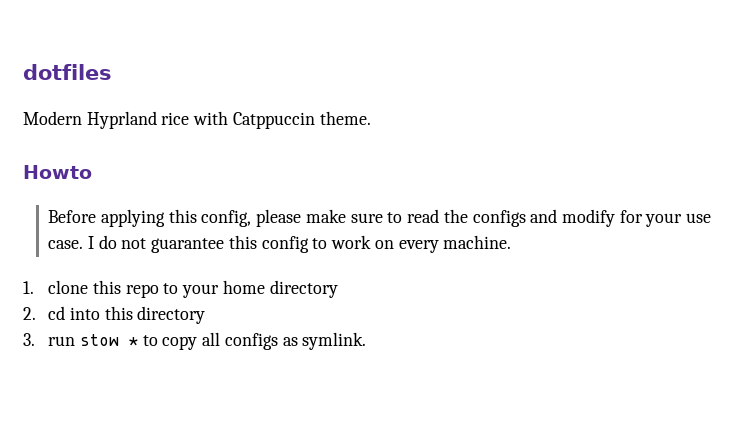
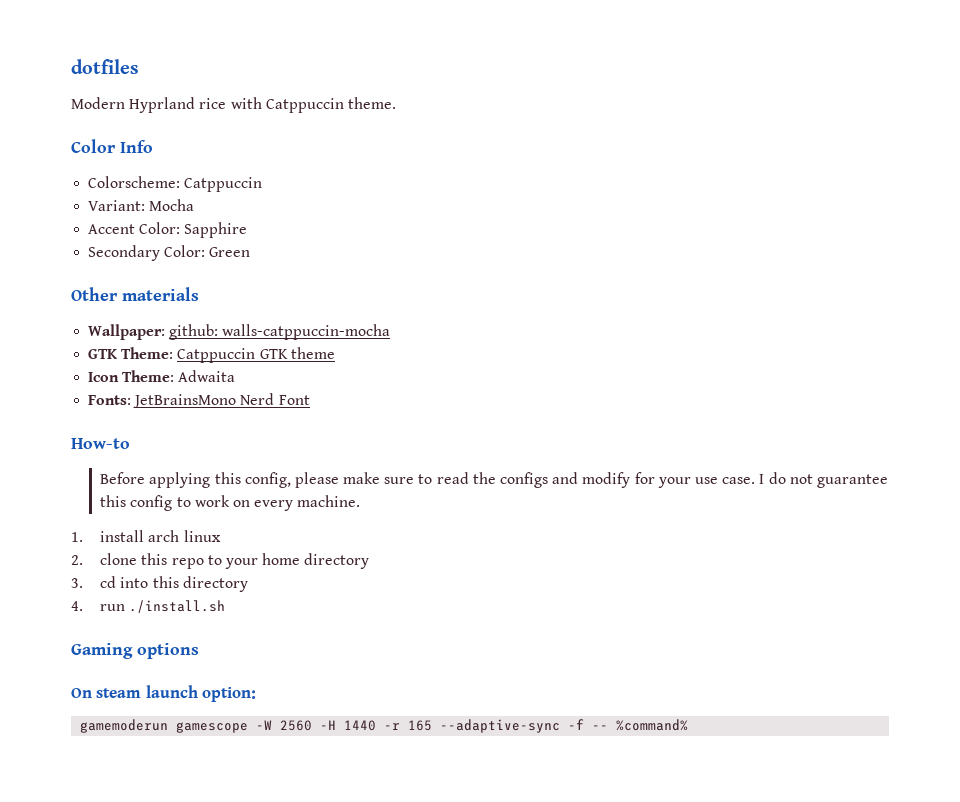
- Howto
+ Color Info
+ Colorscheme: Catppuccin
+ Variant: Mocha
+ Accent Color: Sapphire
+ Secondary Color: Green
+ Other materials
+ Wallpaper: github: walls-catppuccin-mocha
+ GTK Theme: Catppuccin GTK theme
+ Icon Theme: Adwaita
+ Fonts: JetBrainsMono Nerd Font
+ How-to
- 1. clone this repo to your home directory
+ 1. install arch linux
+ 2. clone this repo to your home directory
- 2. cd into this directory
+ 3. cd into this directory
- 3. run stow * to copy all configs as symlink.
+ 4. run ./install.sh
+ Gaming options
+ On steam launch option:
+ gamemoderun gamescope -W 2560 -H 1440 -r 165 --adaptive-sync -f -- %command%

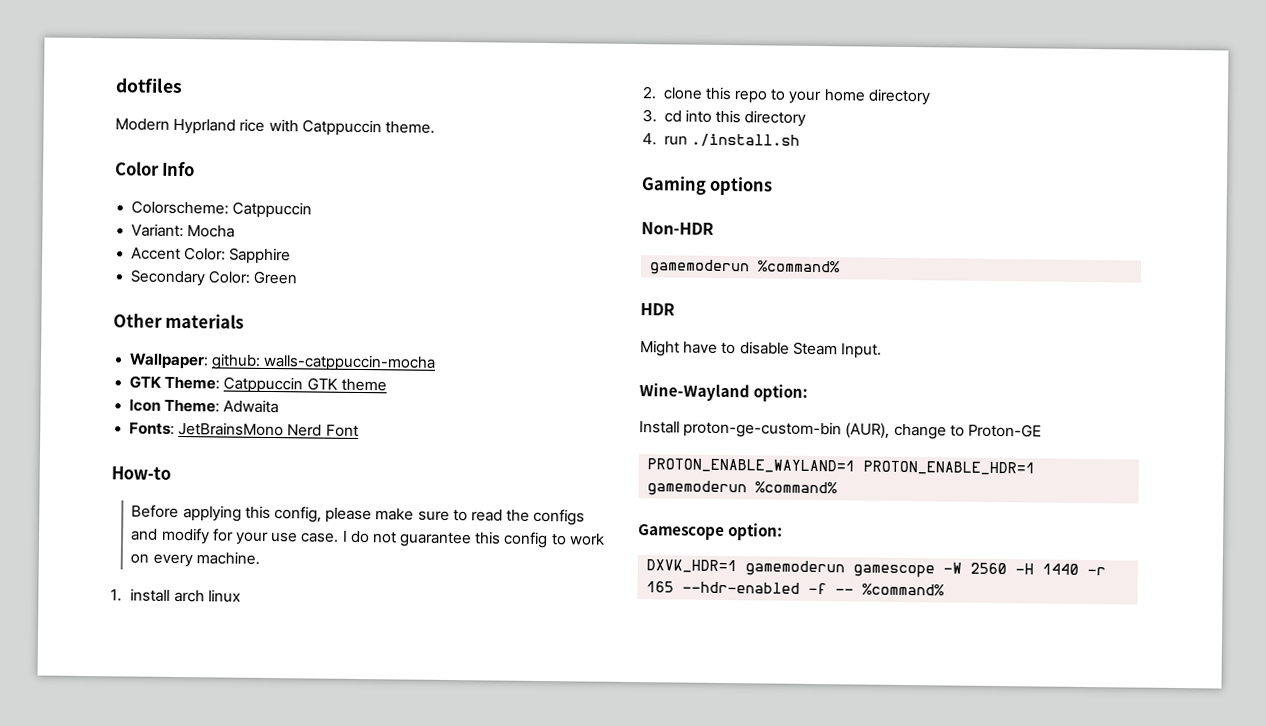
- On steam launch option:
- gamemoderun gamescope -W 2560 -H 1440 -r 165 --adaptive-sync -f -- %command%
+ Non-HDR
+ gamemoderun %command%
+ HDR
+ Might have to disable Steam Input.
+ Wine-Wayland option:
+ Install proton-ge-custom-bin (AUR), change to Proton-GE
+ PROTON_ENABLE_WAYLAND=1 PROTON_ENABLE_HDR=1 gamemoderun %command%
+ Gamescope option:
+ DXVK_HDR=1 gamemoderun gamescope -W 2560 -H 1440 -r 165 --hdr-enabled -f -- %command%

